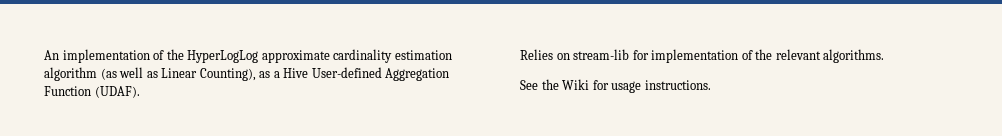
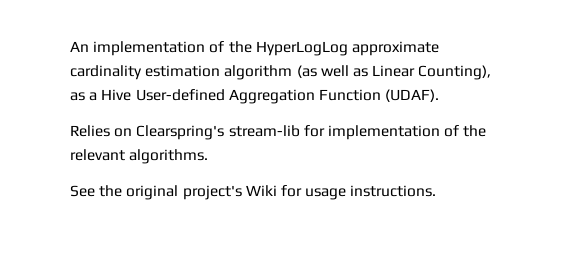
- Relies on stream-lib for implementation of the relevant algorithms.
+ Relies on Clearspring's stream-lib for implementation of the relevant algorithms.
- See the Wiki for usage instructions.
+ See the original project's Wiki for usage instructions.

